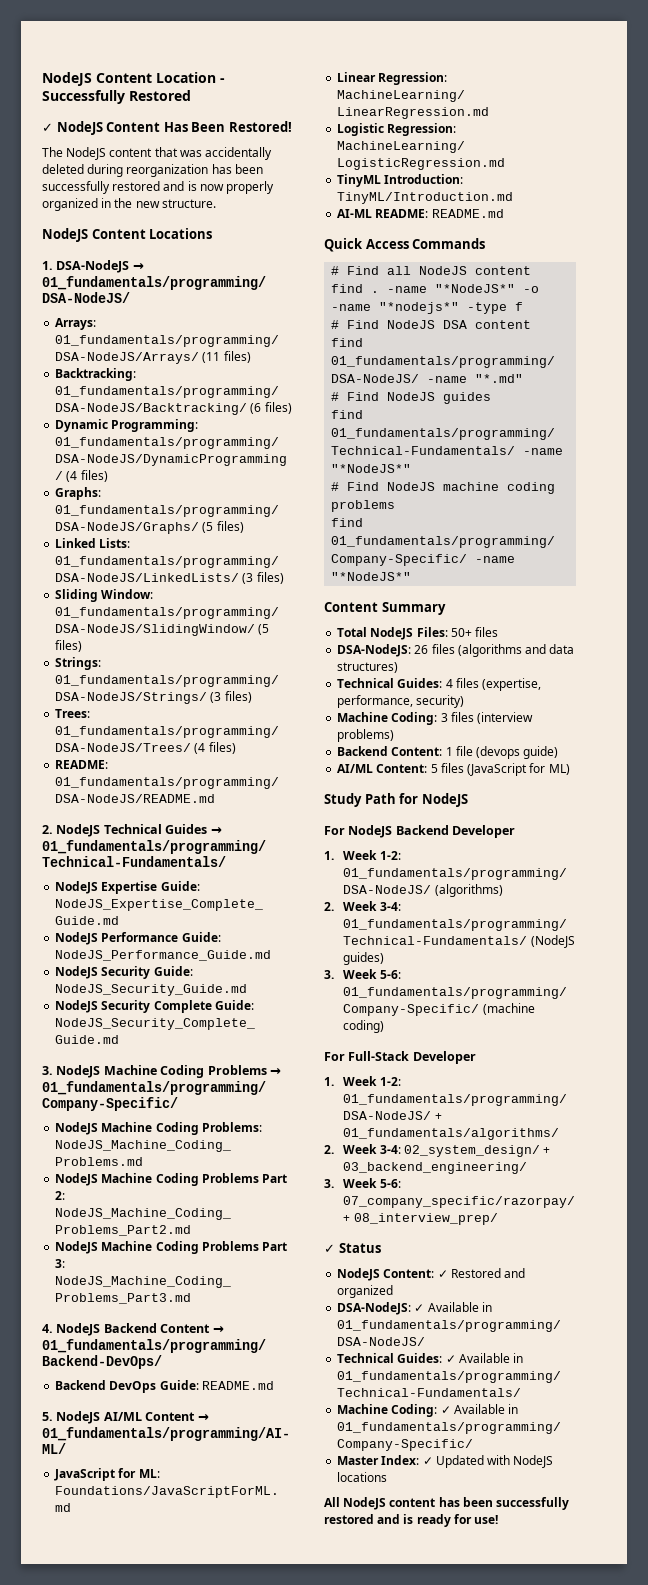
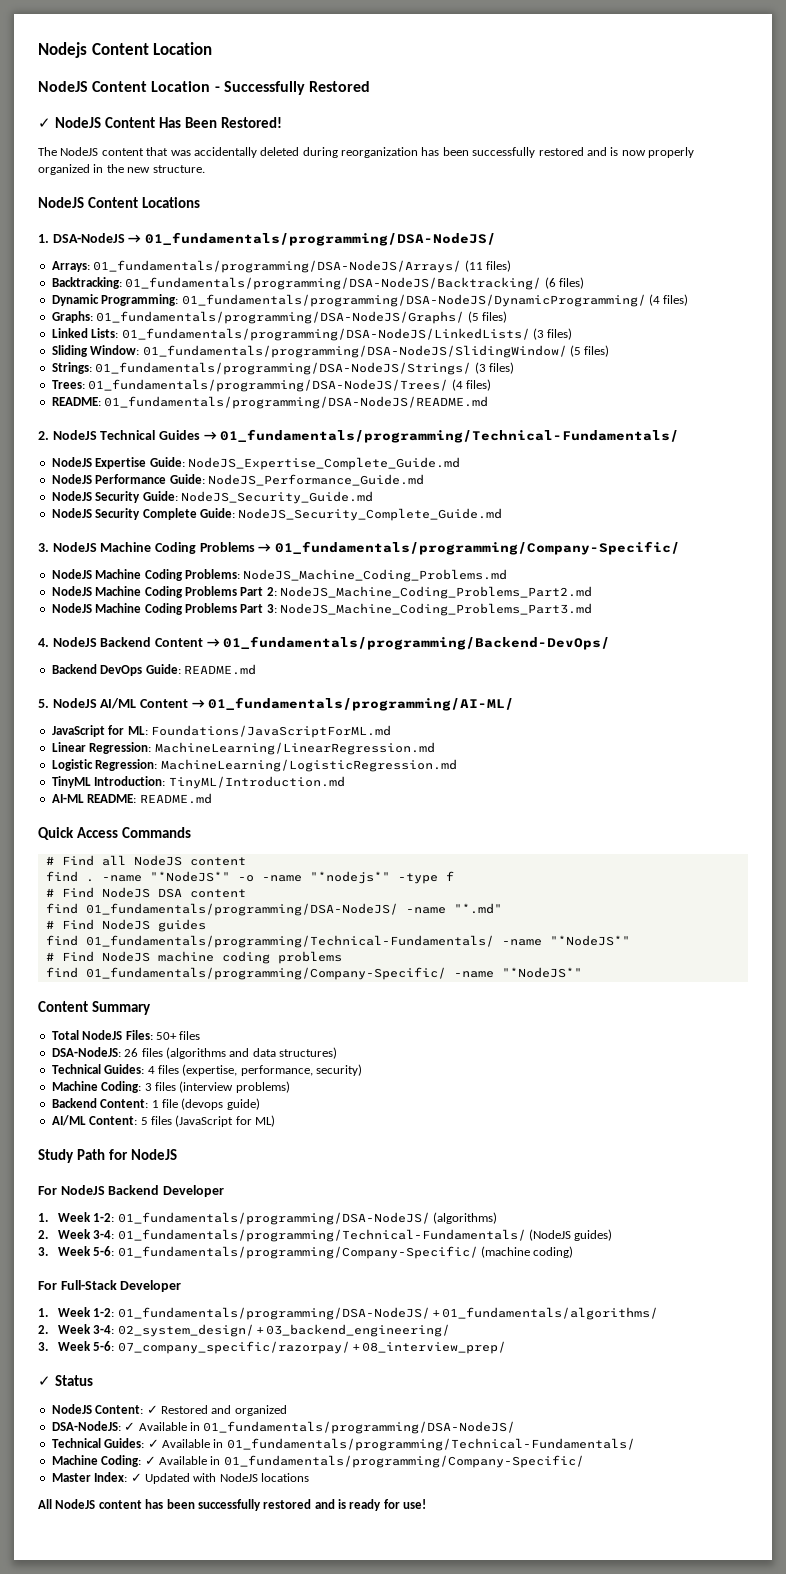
+ Nodejs Content Location

